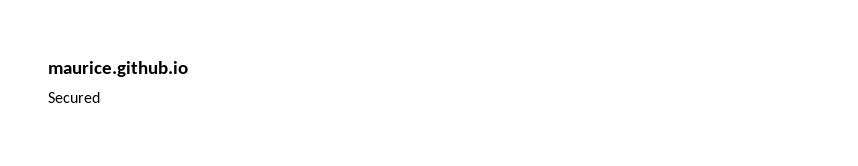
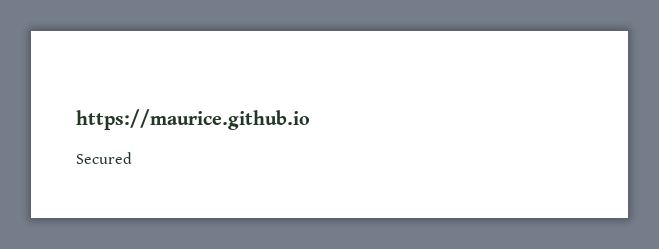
- maurice.github.io
+ https://maurice.github.io

